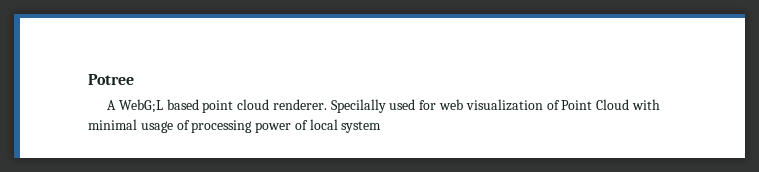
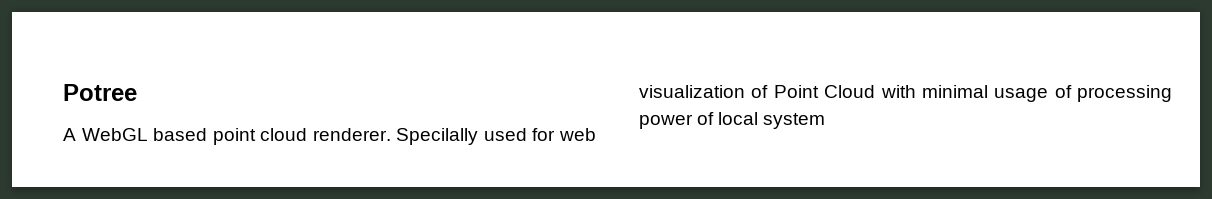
- A WebG;L based point cloud renderer.
+ A WebGL based point cloud renderer.

